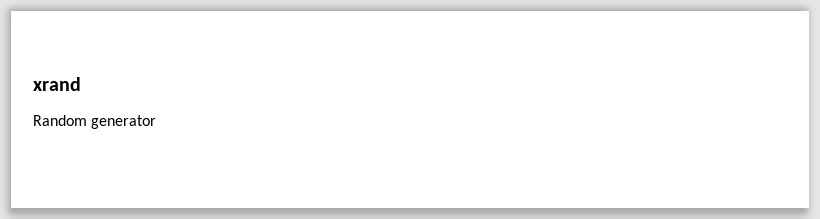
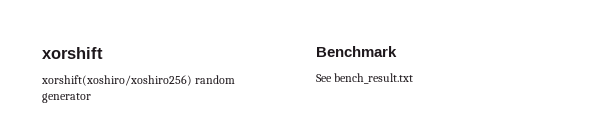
- xrand
- Random generator
+ xorshift
+ xorshift(xoshiro/xoshiro256) random generator
+ Benchmark
+ See bench_result.txt

